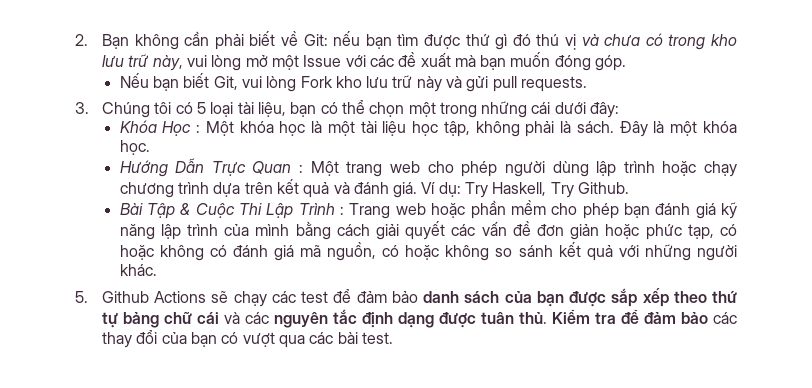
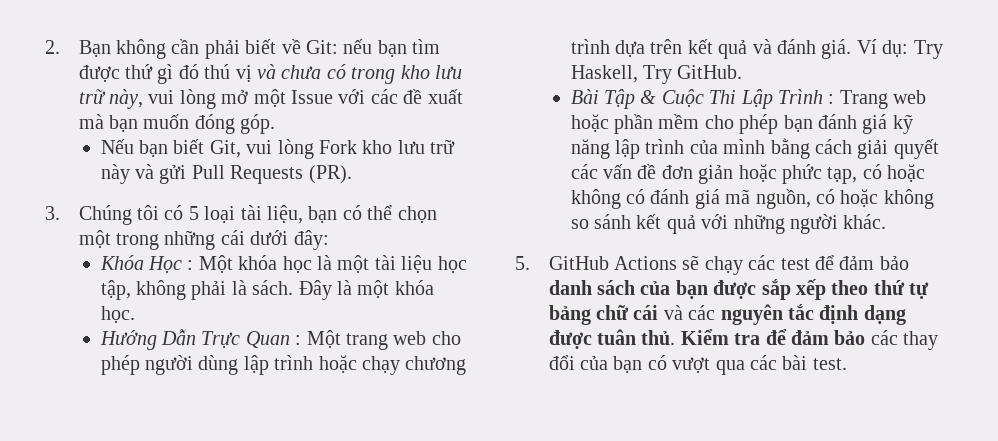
- Nếu bạn biết Git, vui lòng Fork kho lưu trữ này và gửi pull requests.
+ Nếu bạn biết Git, vui lòng Fork kho lưu trữ này và gửi Pull Requests (PR).
- Ví dụ: Try Haskell, Try Github.
+ Ví dụ: Try Haskell, Try GitHub.
- 5. Github Actions sẽ chạy các test để đảm bảo danh sách của bạn được sắp xếp theo thứ tự bảng chữ cái và các nguyên tắc định dạng được tuân thủ.
+ 5. GitHub Actions sẽ chạy các test để đảm bảo danh sách của bạn được sắp xếp theo thứ tự bảng chữ cái và các nguyên tắc định dạng được tuân thủ.

